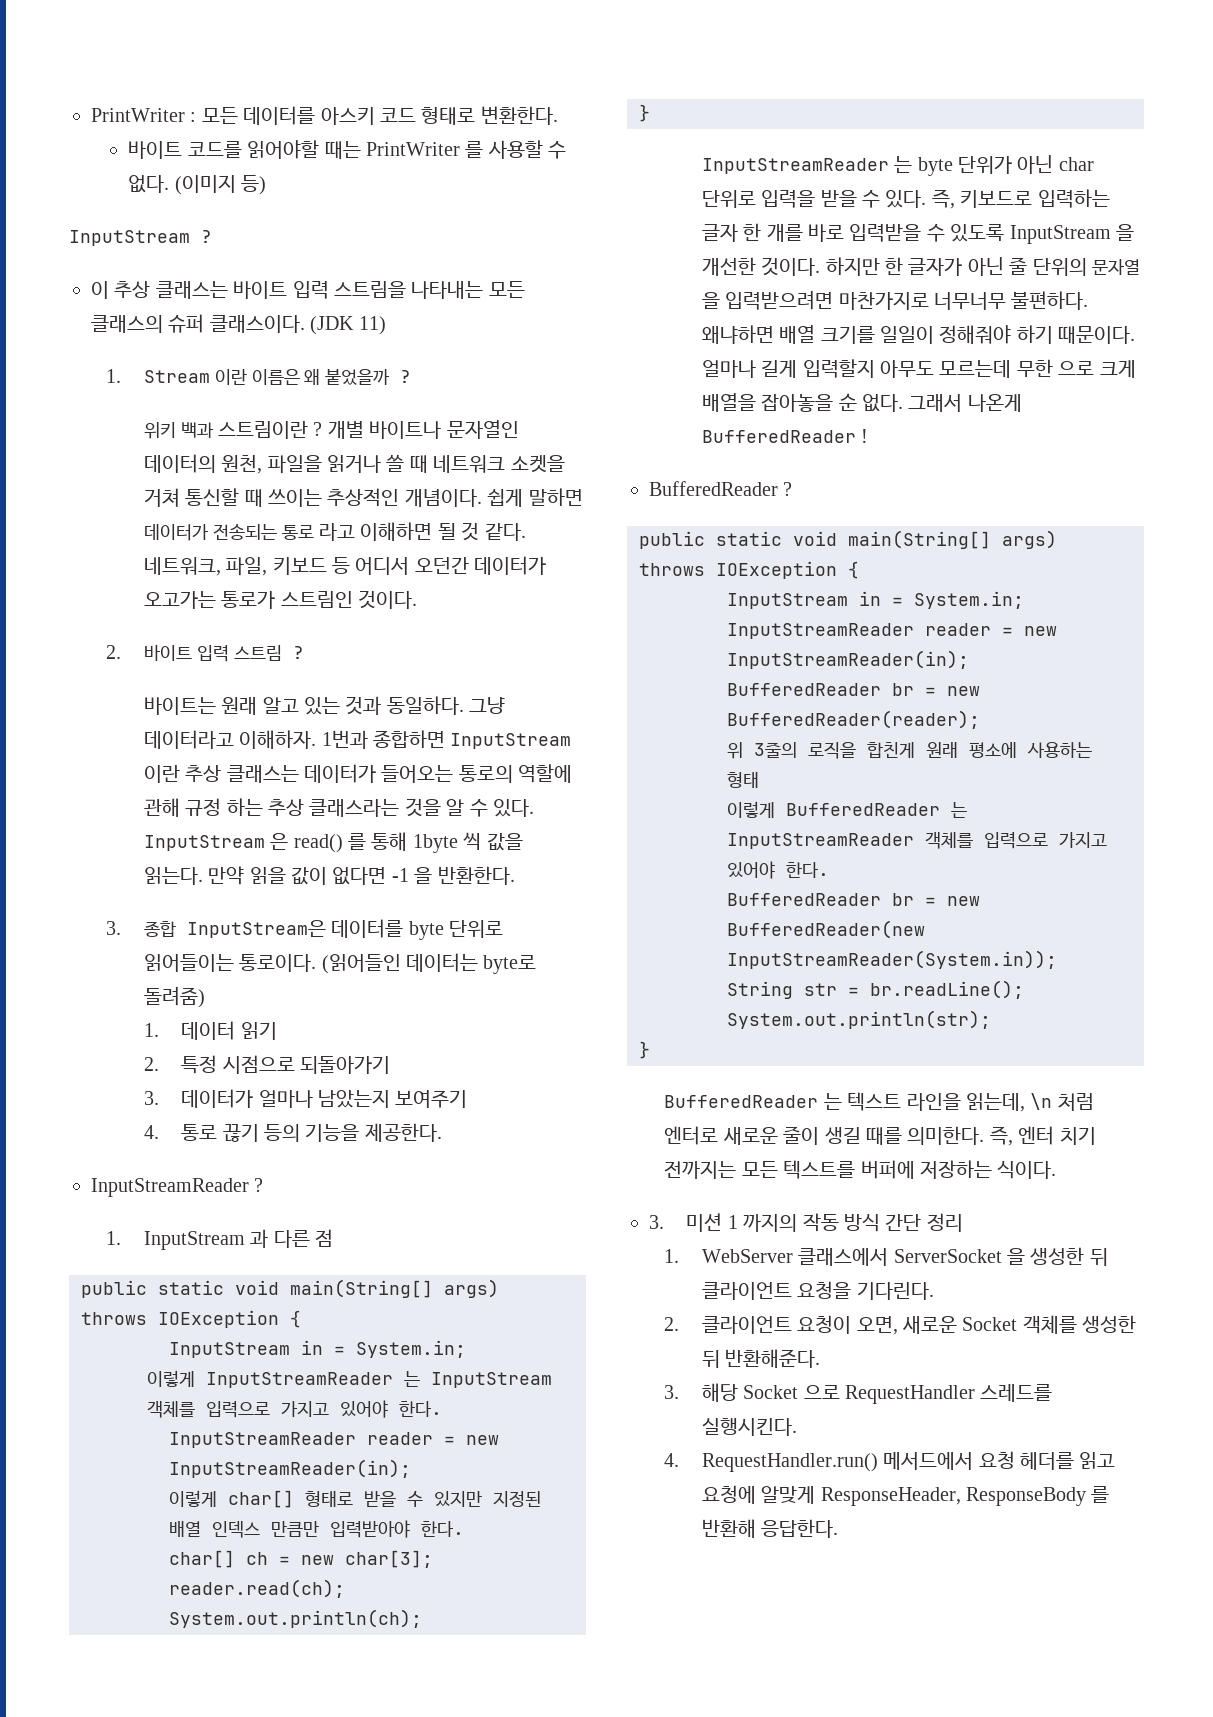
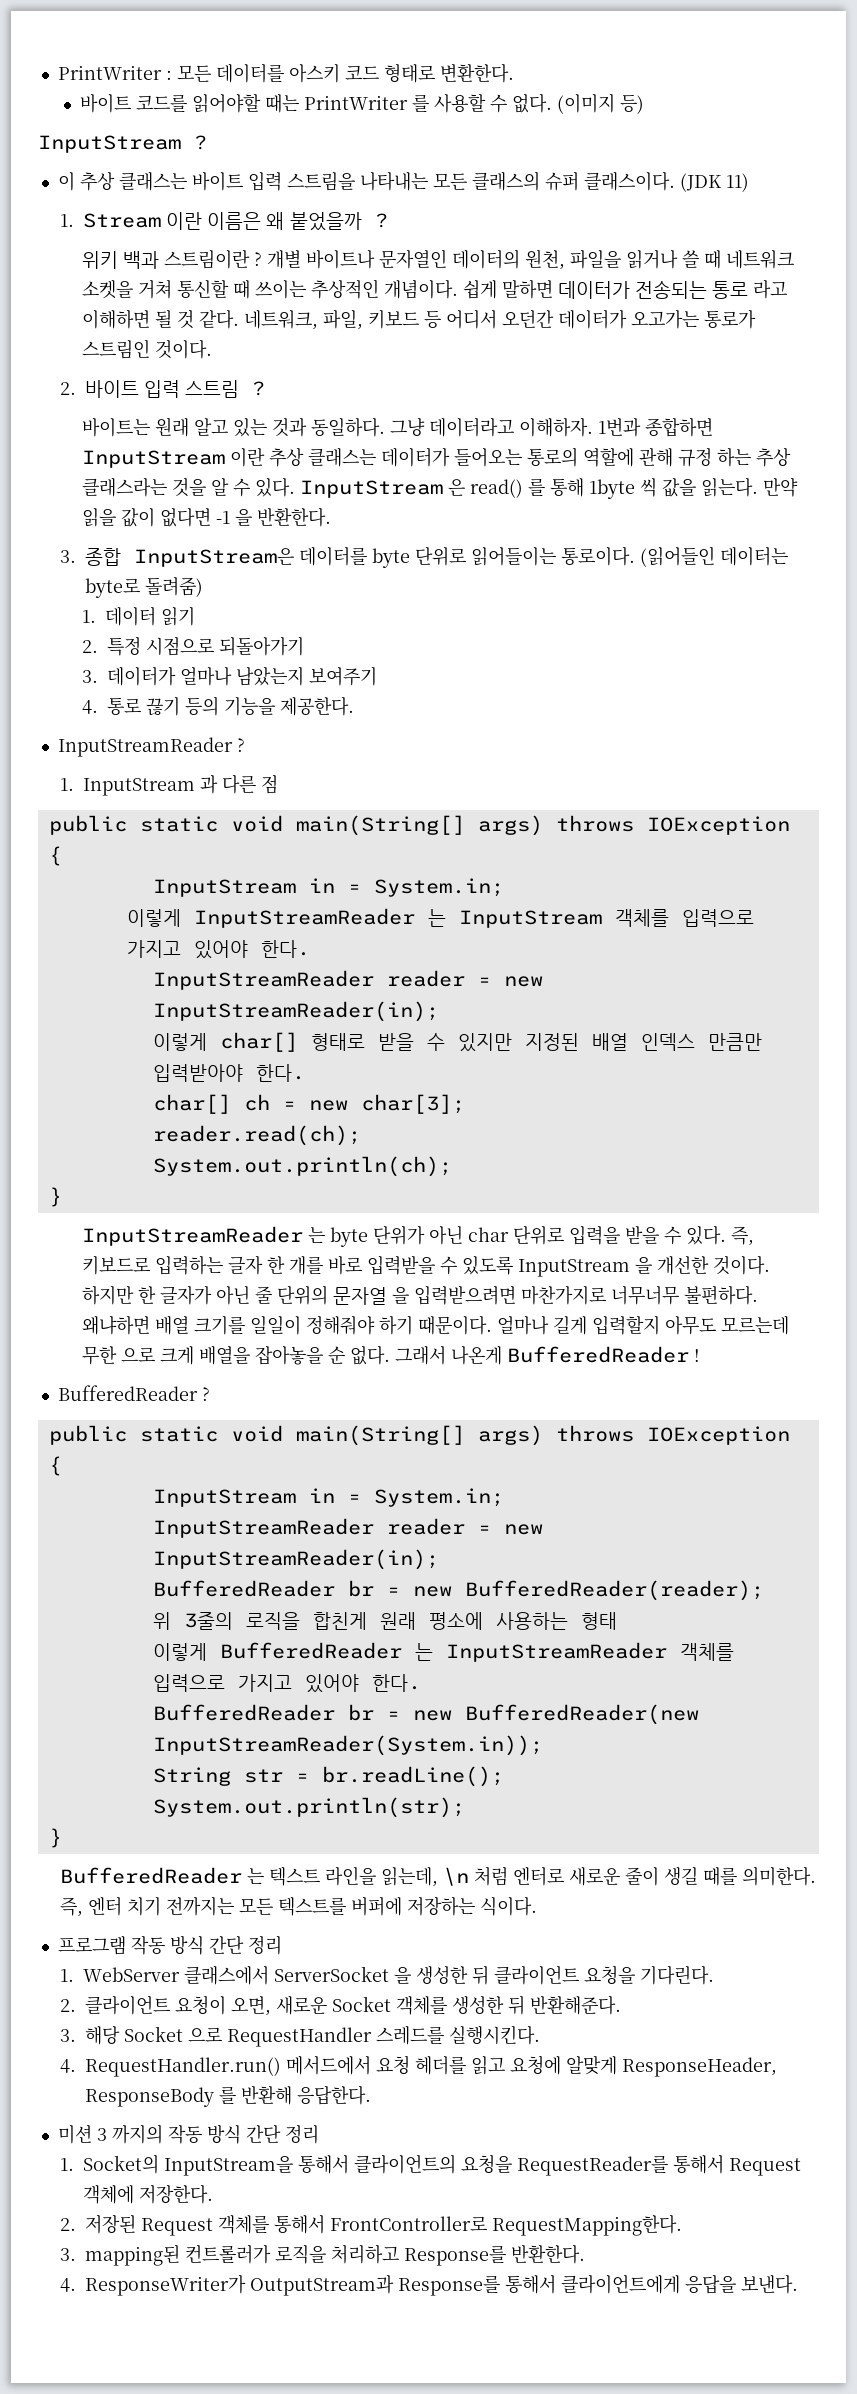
- 3. 미션 1 까지의 작동 방식 간단 정리
+ 프로그램 작동 방식 간단 정리
+ 미션 3 까지의 작동 방식 간단 정리
+ 1. Socket의 InputStream을 통해서 클라이언트의 요청을 RequestReader를 통해서 Request 객체에 저장한다.
+ 2. 저장된 Request 객체를 통해서 FrontController로 RequestMapping한다.
+ 3. mapping된 컨트롤러가 로직을 처리하고 Response를 반환한다.
+ 4. ResponseWriter가 OutputStream과 Response를 통해서 클라이언트에게 응답을 보낸다.

